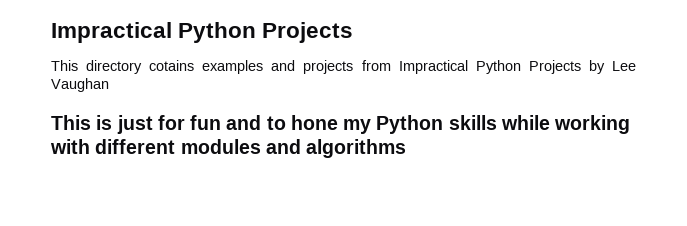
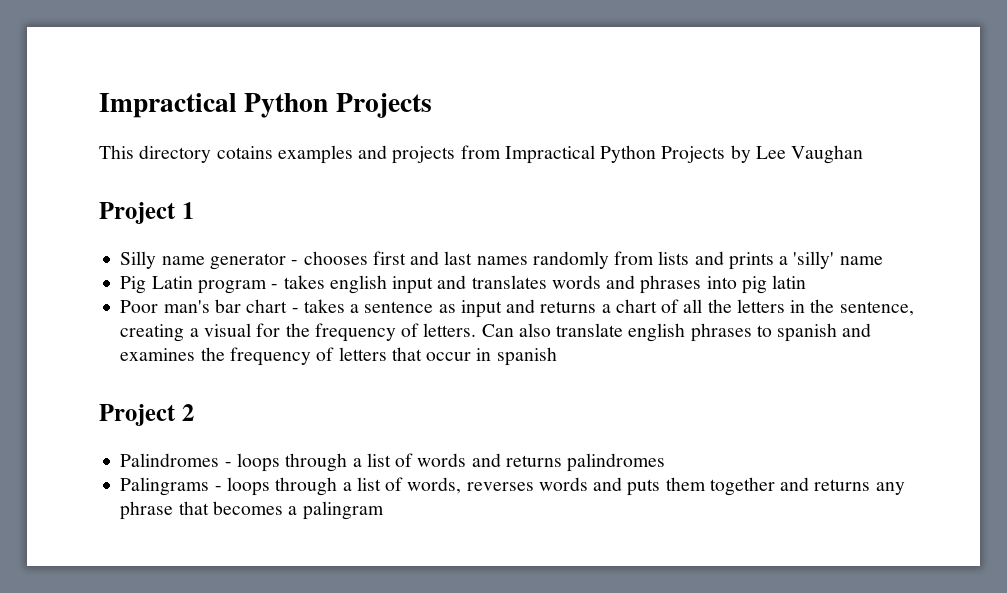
- This is just for fun and to hone my Python skills while working with different modules and algorithms
+ Project 1
+ Silly name generator - chooses first and last names randomly from lists and prints a 'silly' name
+ Pig Latin program - takes english input and translates words and phrases into pig latin
+ Poor man's bar chart - takes a sentence as input and returns a chart of all the letters in the sentence, creating a visual for the frequency of letters. Can also translate english phrases to spanish and examines the frequency of letters that occur in spanish
+ Project 2
+ Palindromes - loops through a list of words and returns palindromes
+ Palingrams - loops through a list of words, reverses words and puts them together and returns any phrase that becomes a palingram

